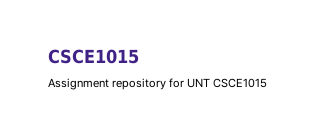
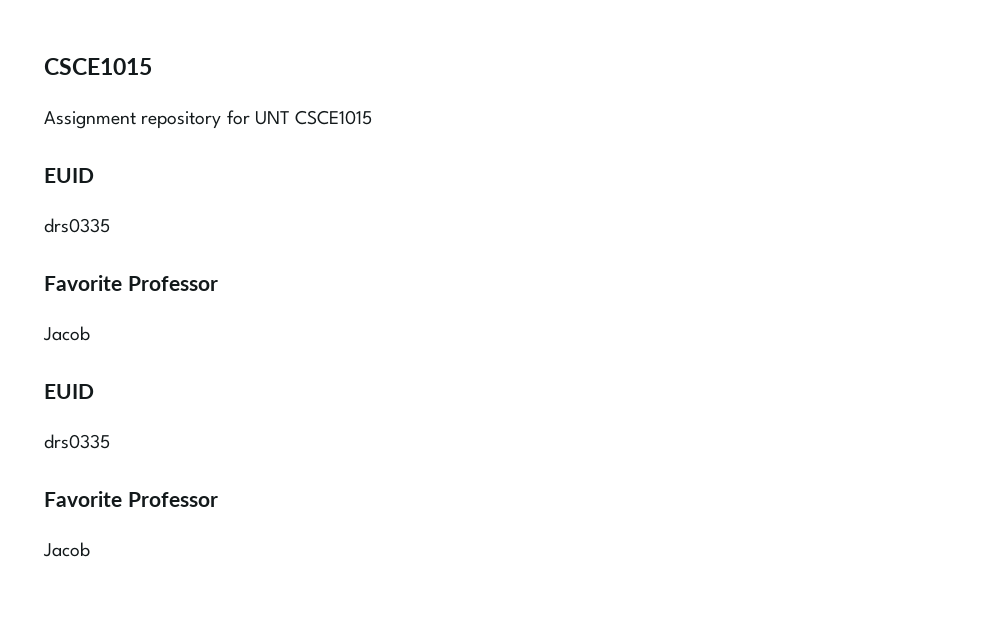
  Assignment repository for UNT CSCE1015
+ EUID
+ drs0335
+ Favorite Professor
+ Jacob
+ EUID
+ drs0335
+ Favorite Professor
+ Jacob

